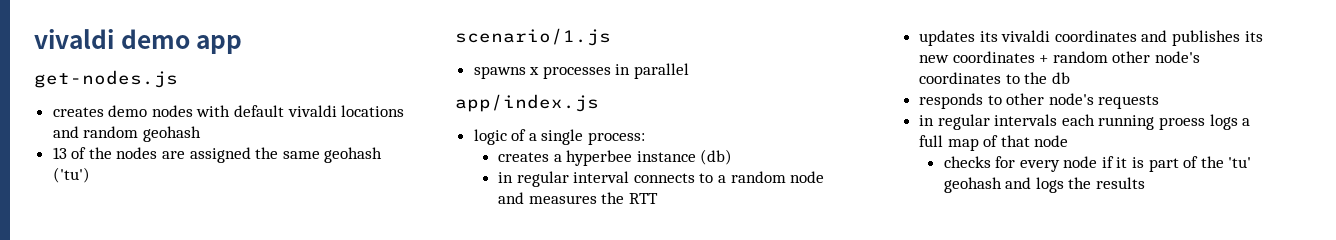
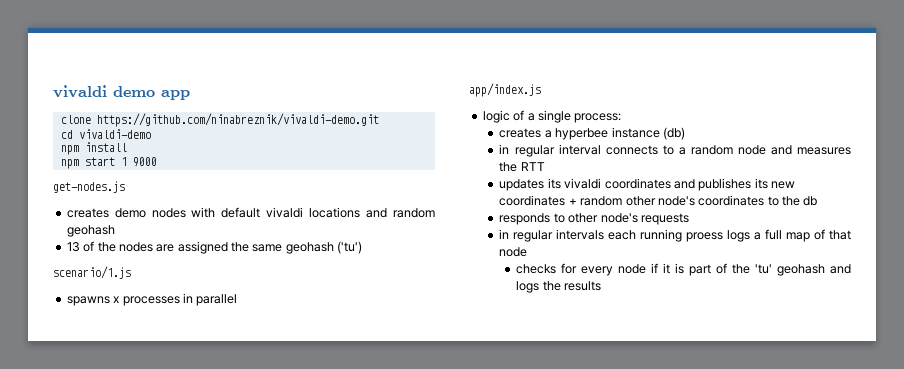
+ clone https://github.com/ninabreznik/vivaldi-demo.git
+ cd vivaldi-demo
+ npm install
+ npm start 1 9000

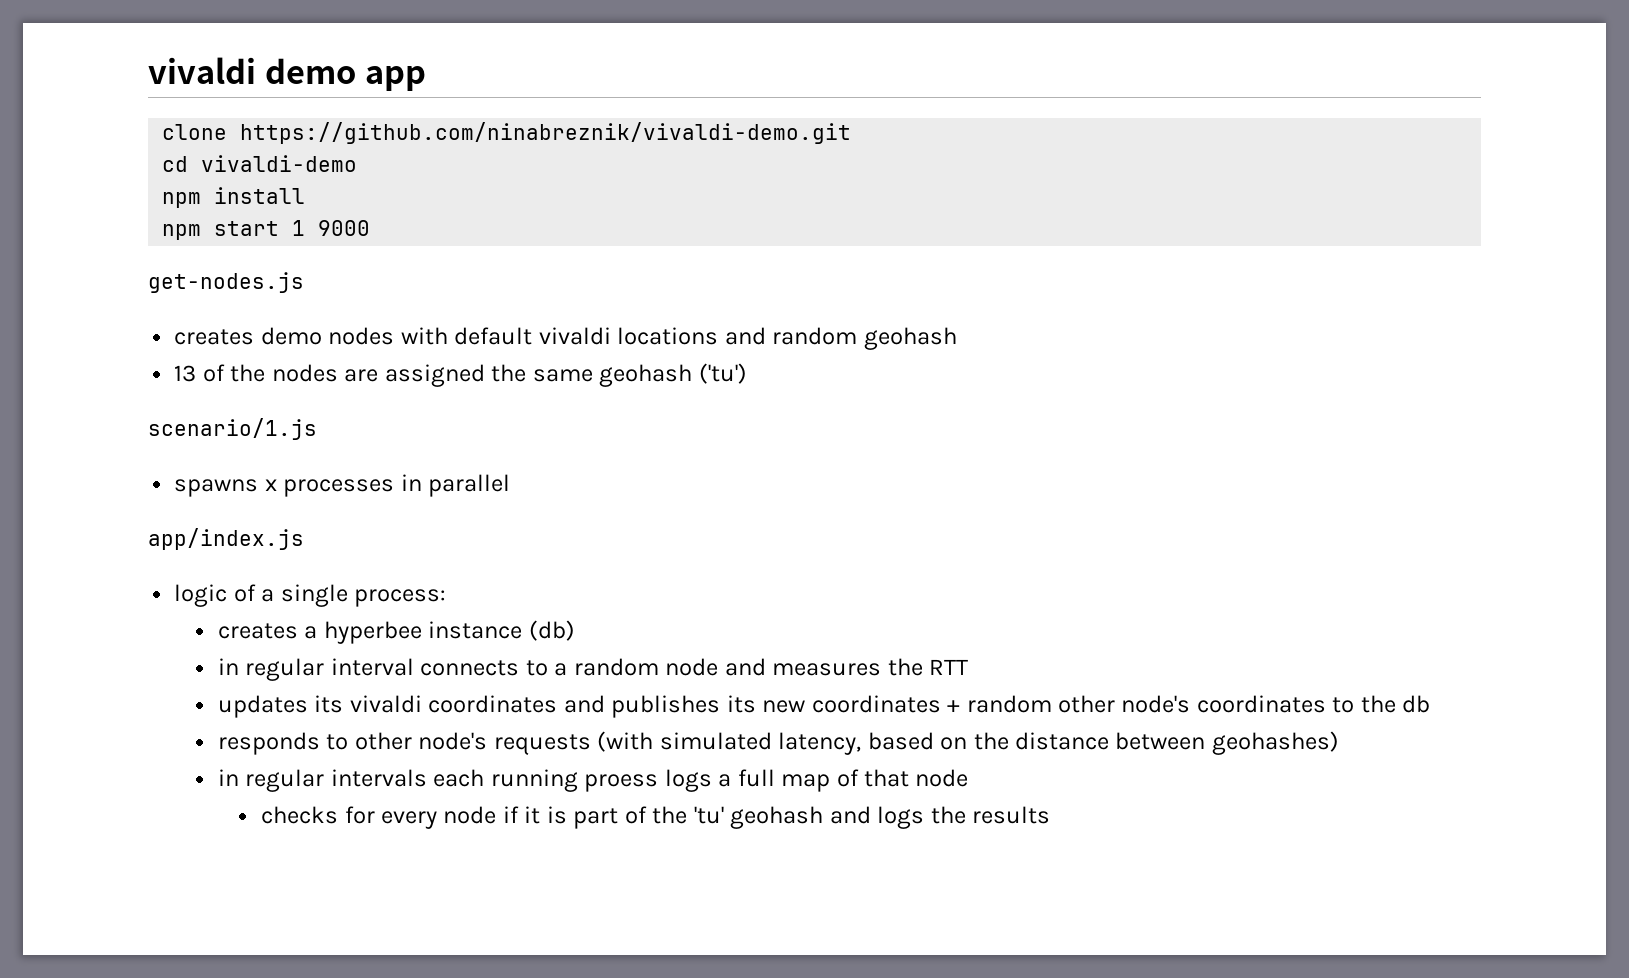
- responds to other node's requests
+ responds to other node's requests (with simulated latency, based on the distance between geohashes)

